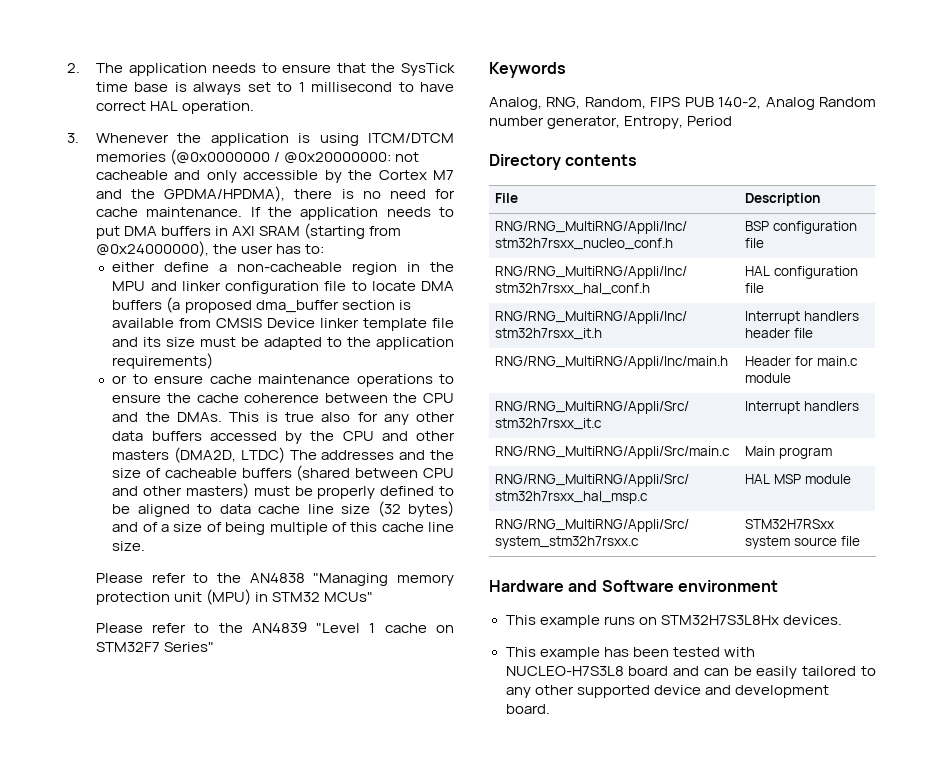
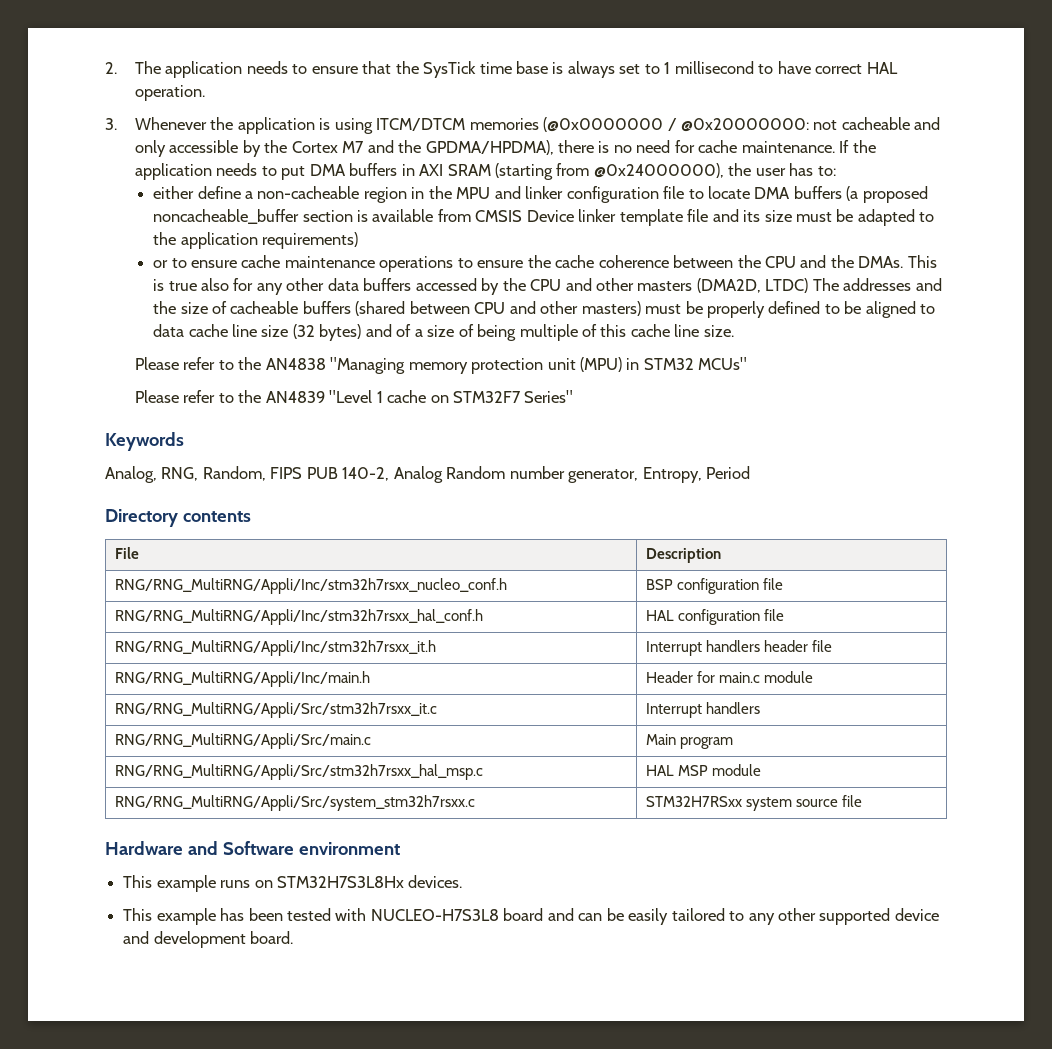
- either define a non-cacheable region in the MPU and linker configuration file to locate DMA buffers (a proposed dma_buffer section is available from CMSIS Device linker template file and its size must be adapted to the application requirements)
+ either define a non-cacheable region in the MPU and linker configuration file to locate DMA buffers (a proposed noncacheable_buffer section is available from CMSIS Device linker template file and its size must be adapted to the application requirements)

